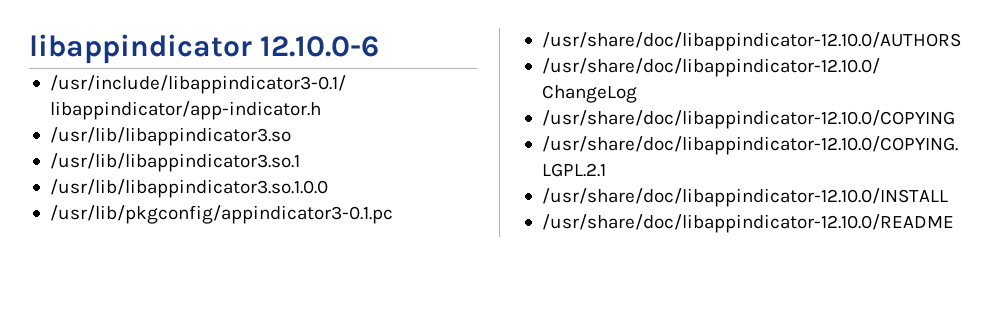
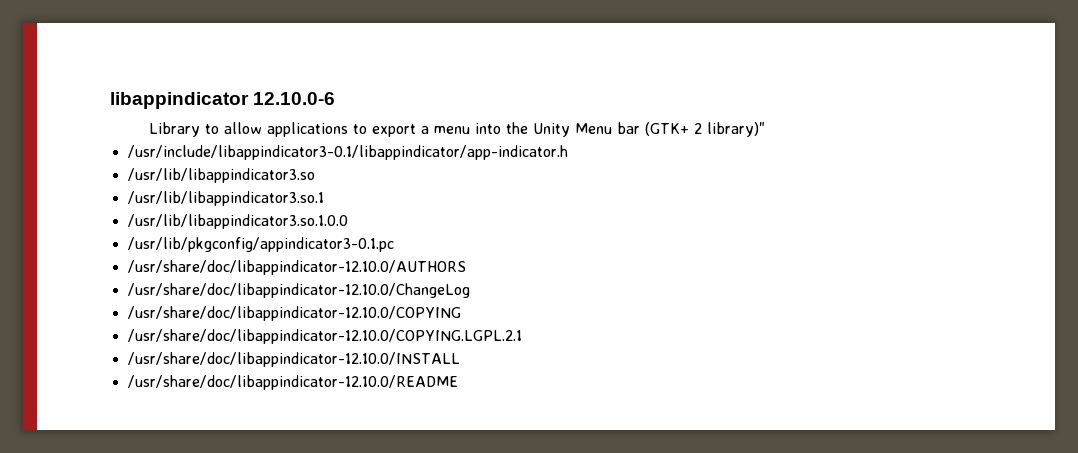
+ Library to allow applications to export a menu into the Unity Menu bar (GTK+ 2 library)"

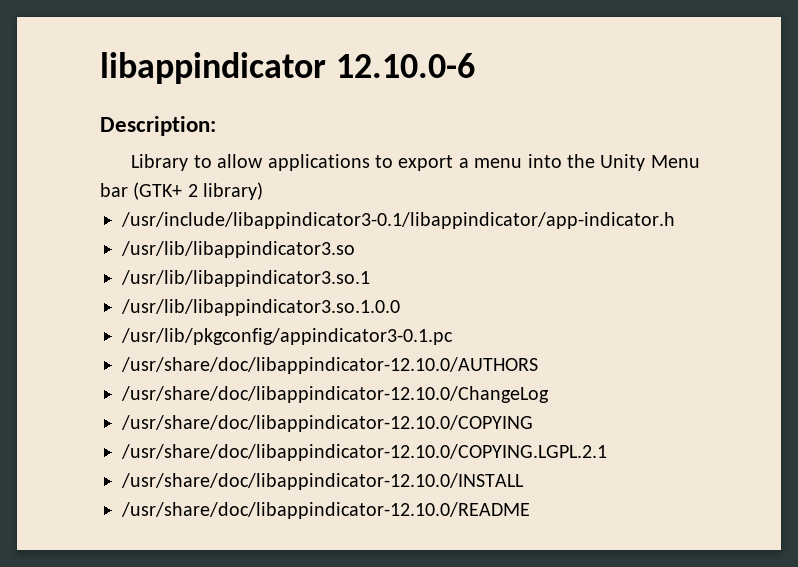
+ Description:
- Library to allow applications to export a menu into the Unity Menu bar (GTK+ 2 library)"
+ Library to allow applications to export a menu into the Unity Menu bar (GTK+ 2 library)

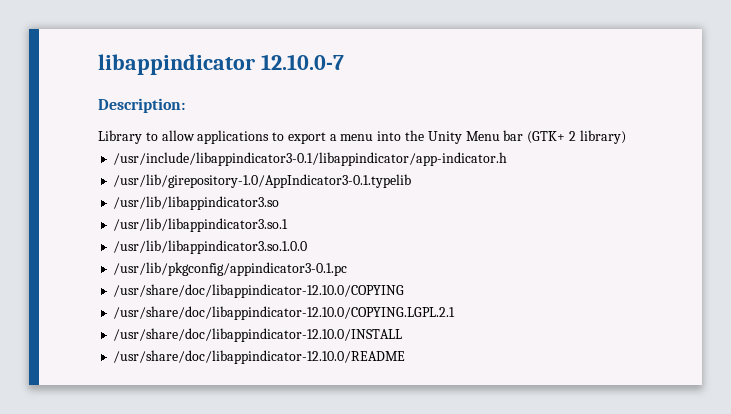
- libappindicator 12.10.0-6
+ libappindicator 12.10.0-7
+ /usr/lib/girepository-1.0/AppIndicator3-0.1.typelib
- /usr/share/doc/libappindicator-12.10.0/AUTHORS
- /usr/share/doc/libappindicator-12.10.0/ChangeLog

